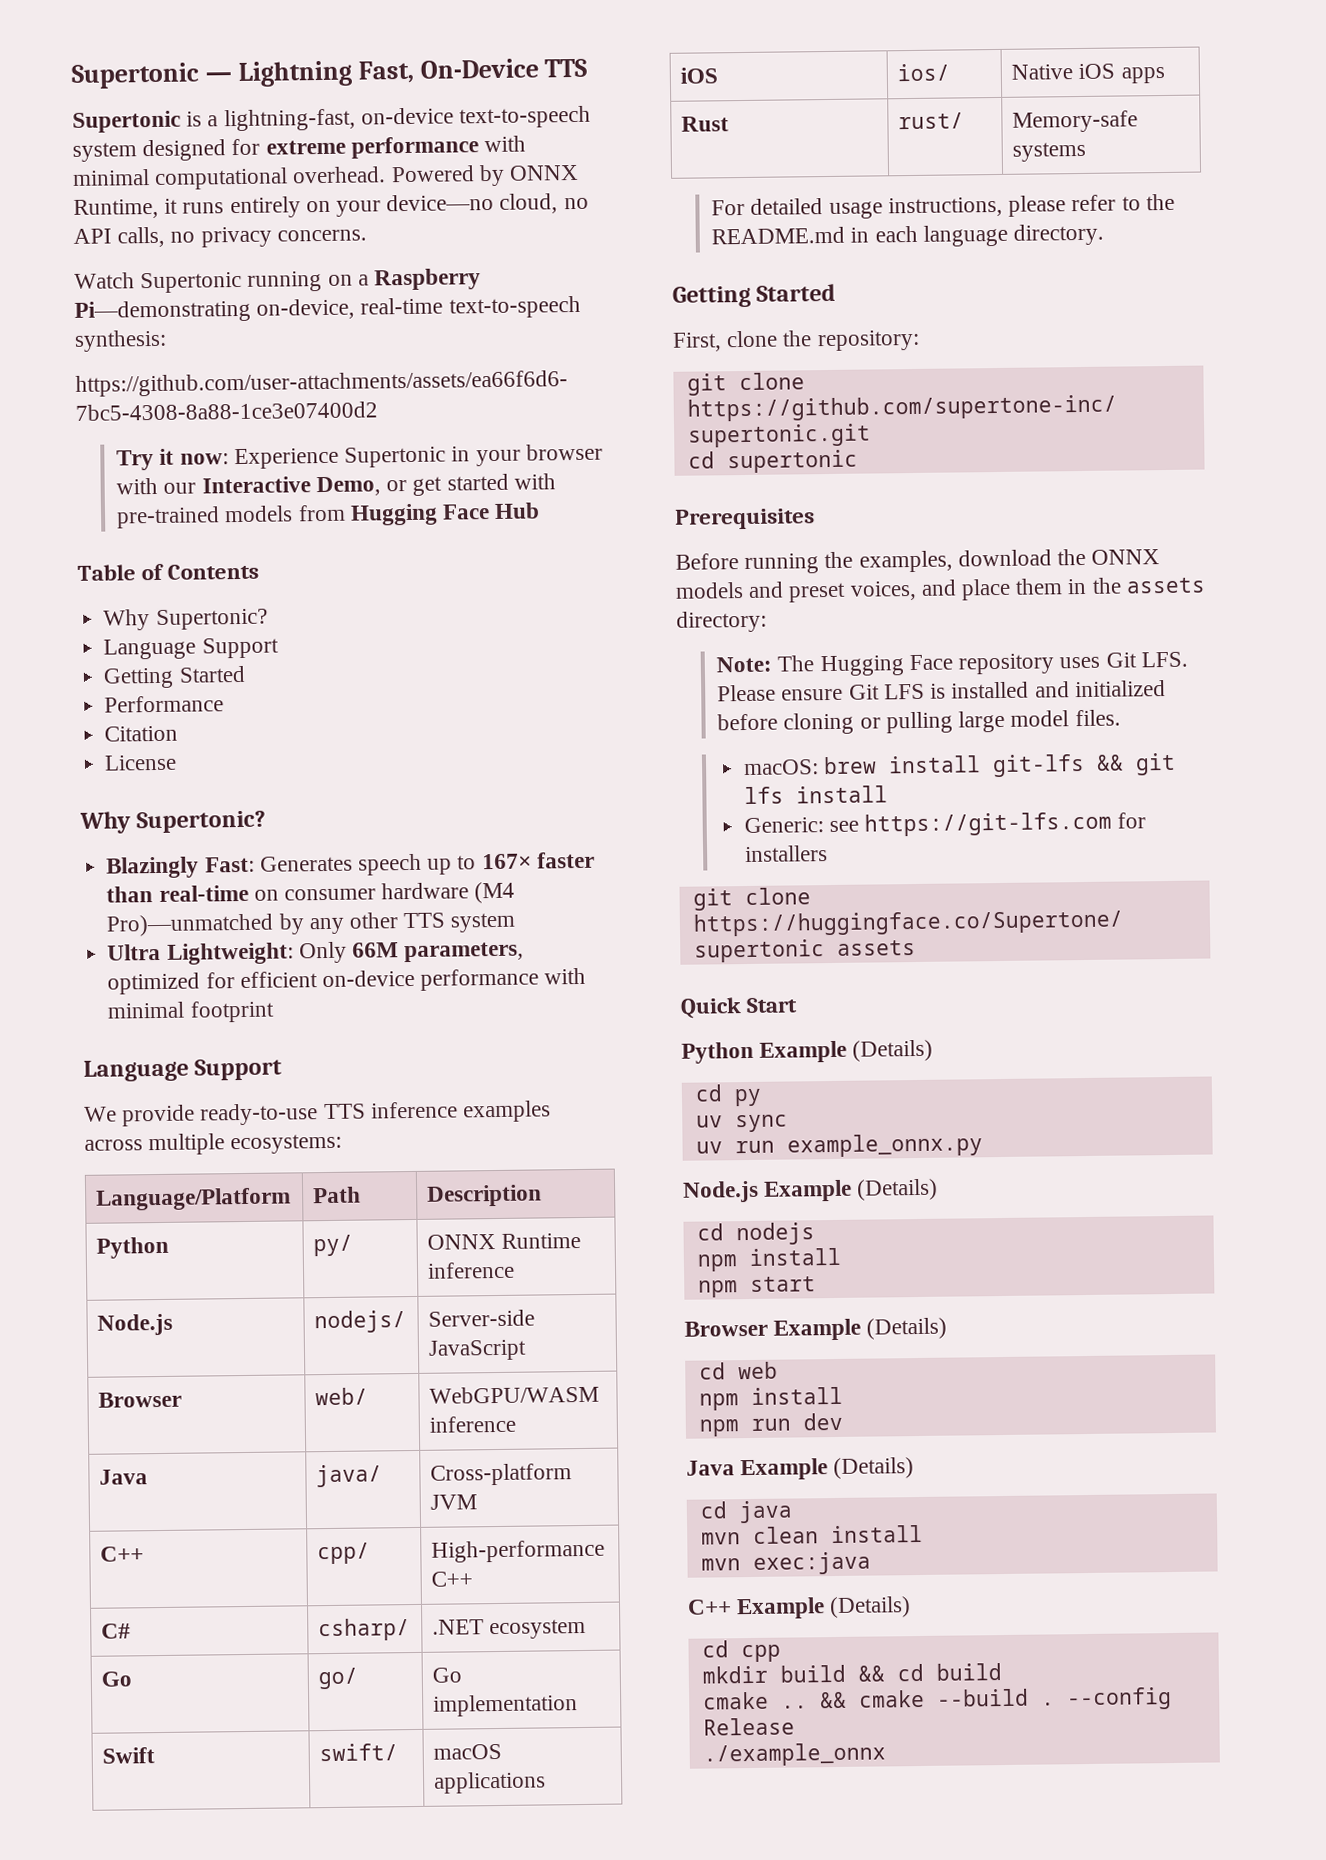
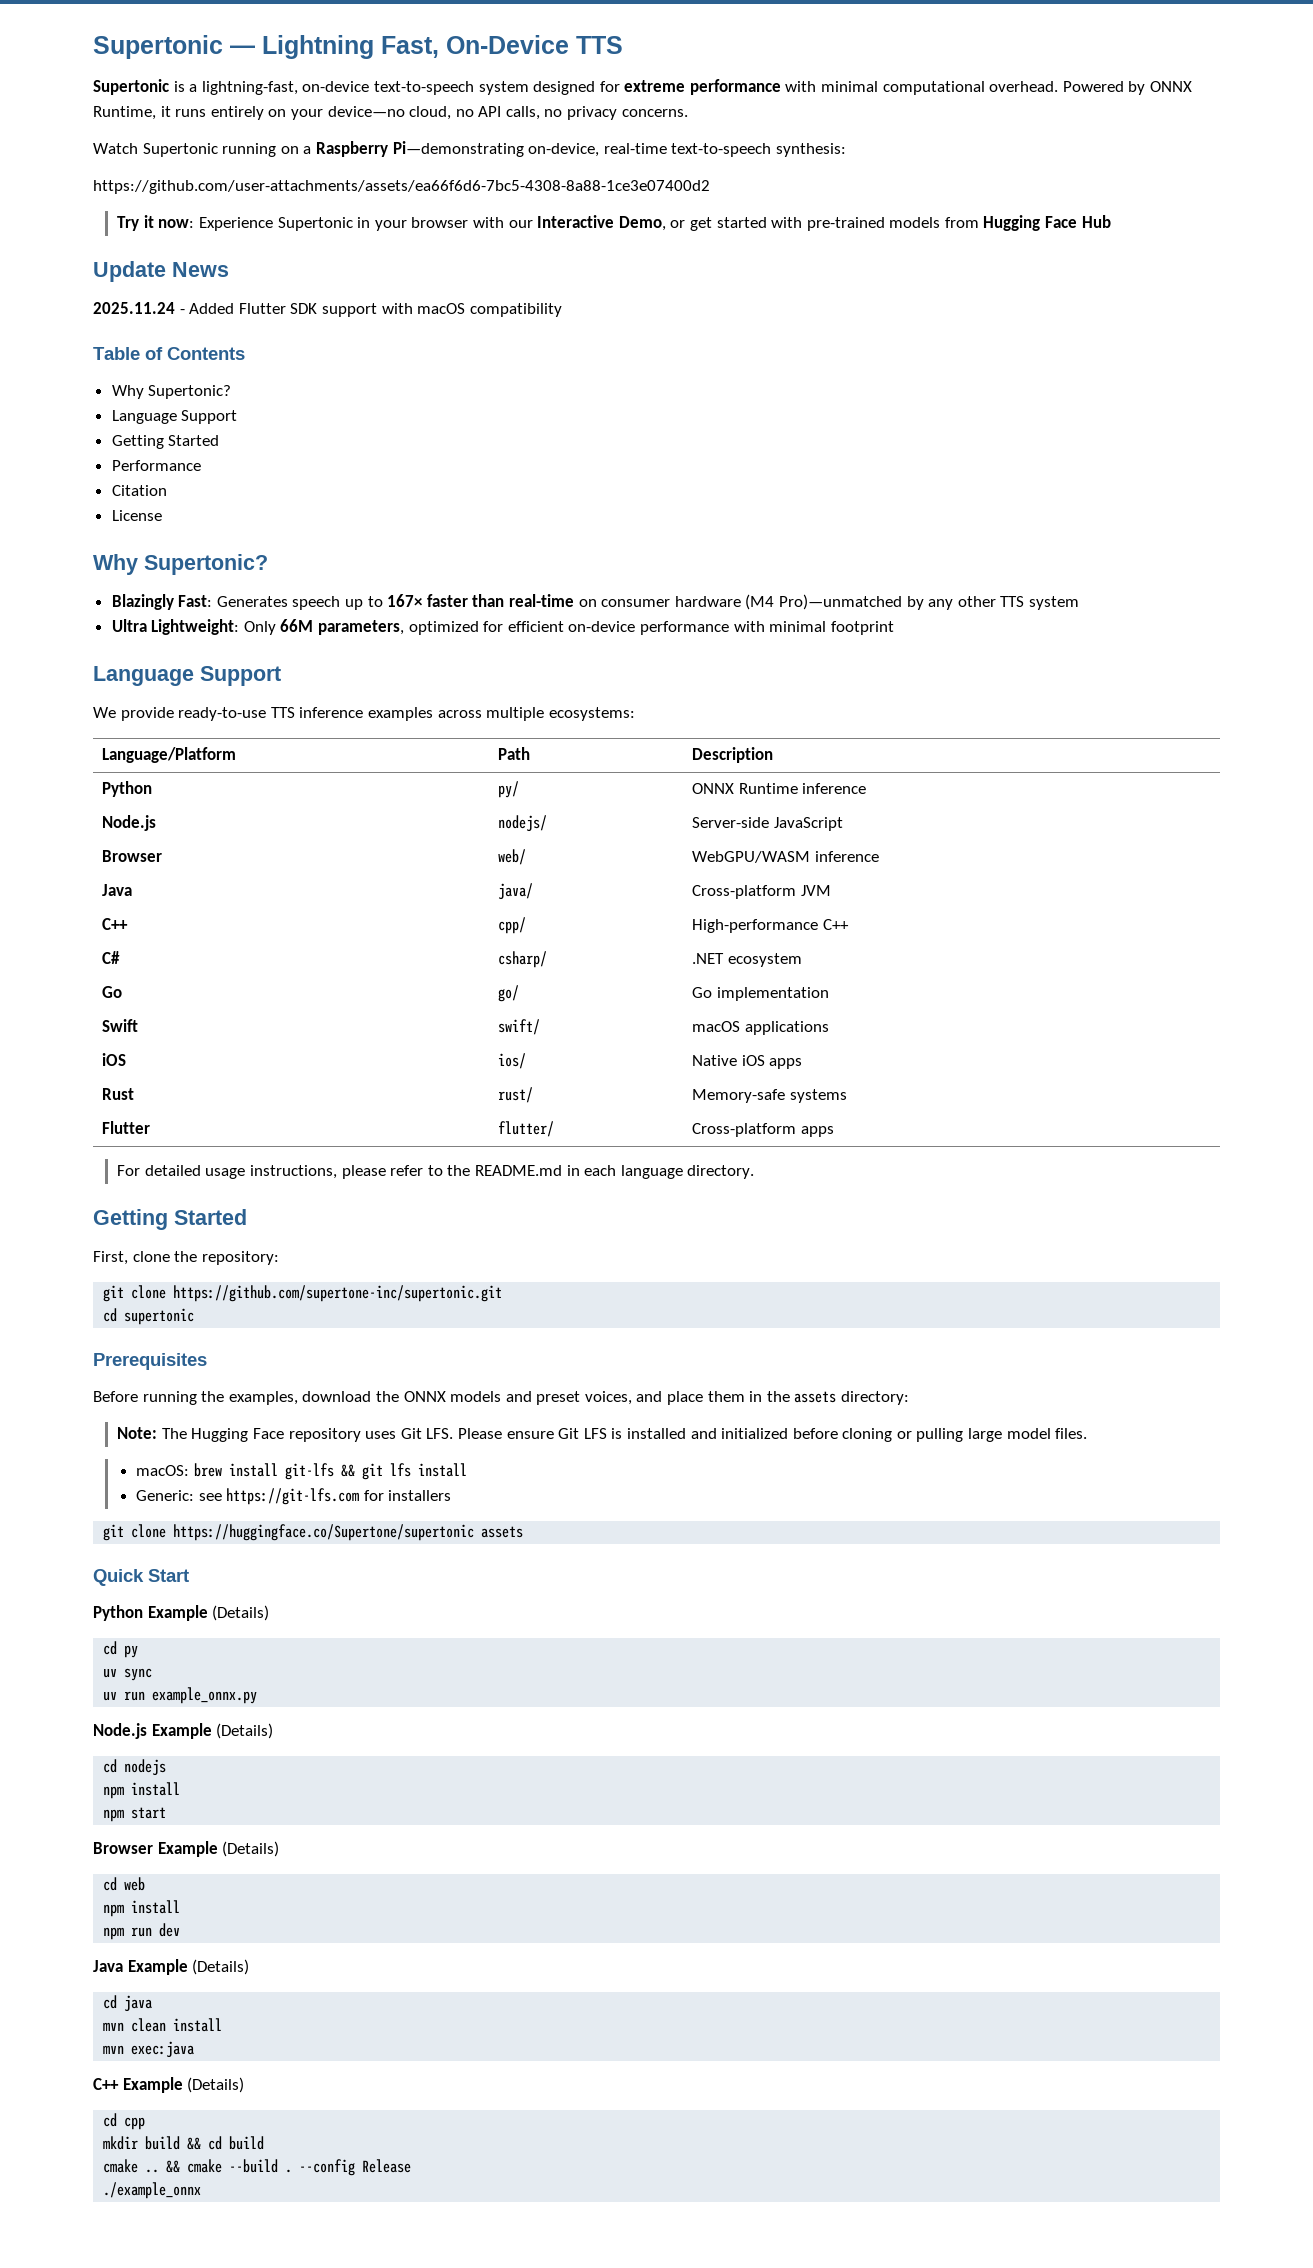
+ Update News
+ 2025.11.24 - Added Flutter SDK support with macOS compatibility
+ Flutter | flutter/ | Cross-platform apps

